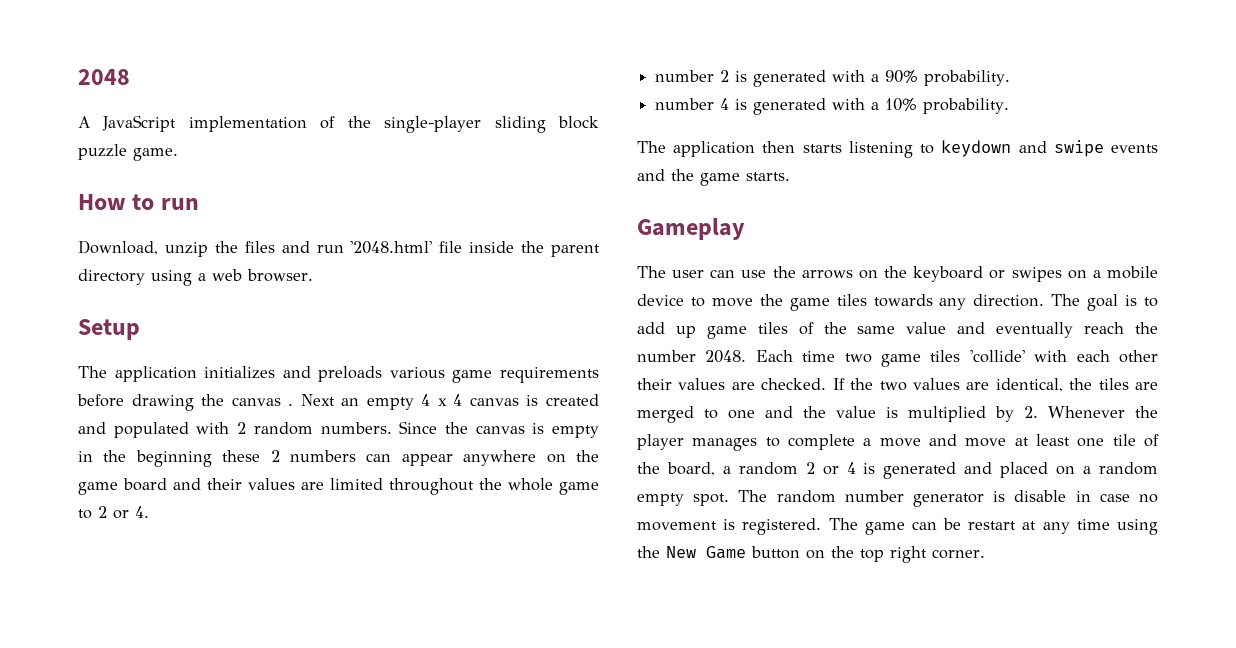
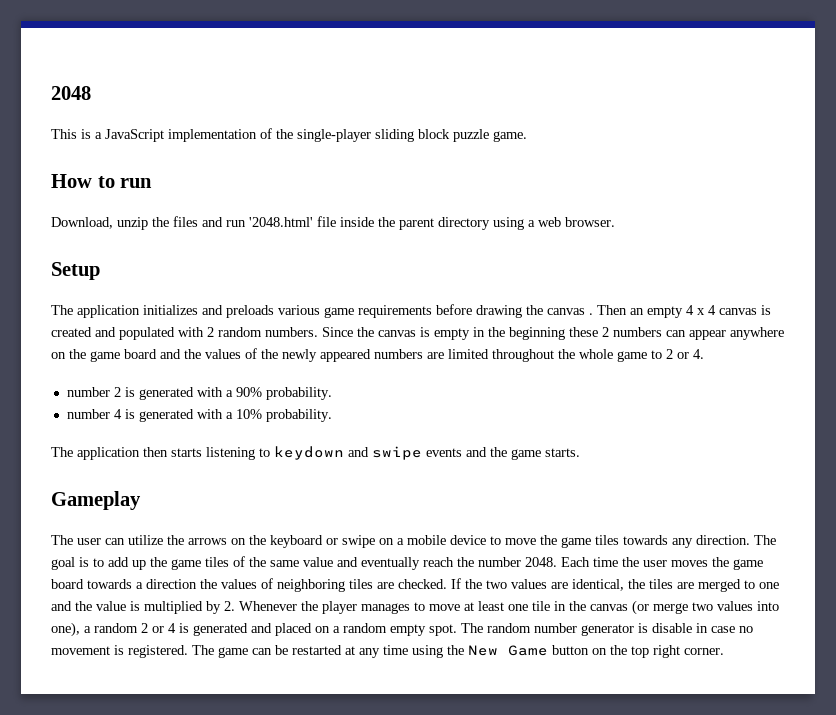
- A JavaScript implementation of the single-player sliding block puzzle game.
+ This is a JavaScript implementation of the single-player sliding block puzzle game.
- Next an empty 4 x 4 canvas is created and populated with 2 random numbers.
+ Then an empty 4 x 4 canvas is created and populated with 2 random numbers.
- Since the canvas is empty in the beginning these 2 numbers can appear anywhere on the game board and their values are limited throughout the whole game to 2 or 4.
+ Since the canvas is empty in the beginning these 2 numbers can appear anywhere on the game board and the values of the newly appeared numbers are limited throughout the whole game to 2 or 4.
- The user can use the arrows on the keyboard or swipes on a mobile device to move the game tiles towards any direction.
+ The user can utilize the arrows on the keyboard or swipe on a mobile device to move the game tiles towards any direction.
- The goal is to add up game tiles of the same value and eventually reach the number 2048.
+ The goal is to add up the game tiles of the same value and eventually reach the number 2048.
- Each time two game tiles 'collide' with each other their values are checked.
+ Each time the user moves the game board towards a direction the values of neighboring tiles are checked.
- If the two values are identical, the tiles are merged to one and the value is multiplied by 2. Whenever the player manages to complete a move and move at least one tile of the board, a random 2 or 4 is generated and placed on a random empty spot.
+ If the two values are identical, the tiles are merged to one and the value is multiplied by 2. Whenever the player manages to move at least one tile in the canvas (or merge two values into one), a random 2 or 4 is generated and placed on a random empty spot.
- The game can be restart at any time using the New Game button on the top right corner.
+ The game can be restarted at any time using the New Game button on the top right corner.

